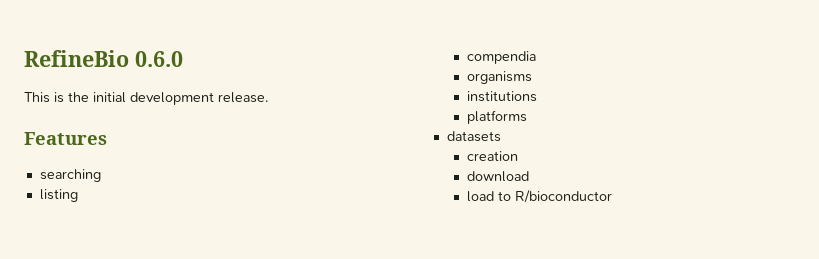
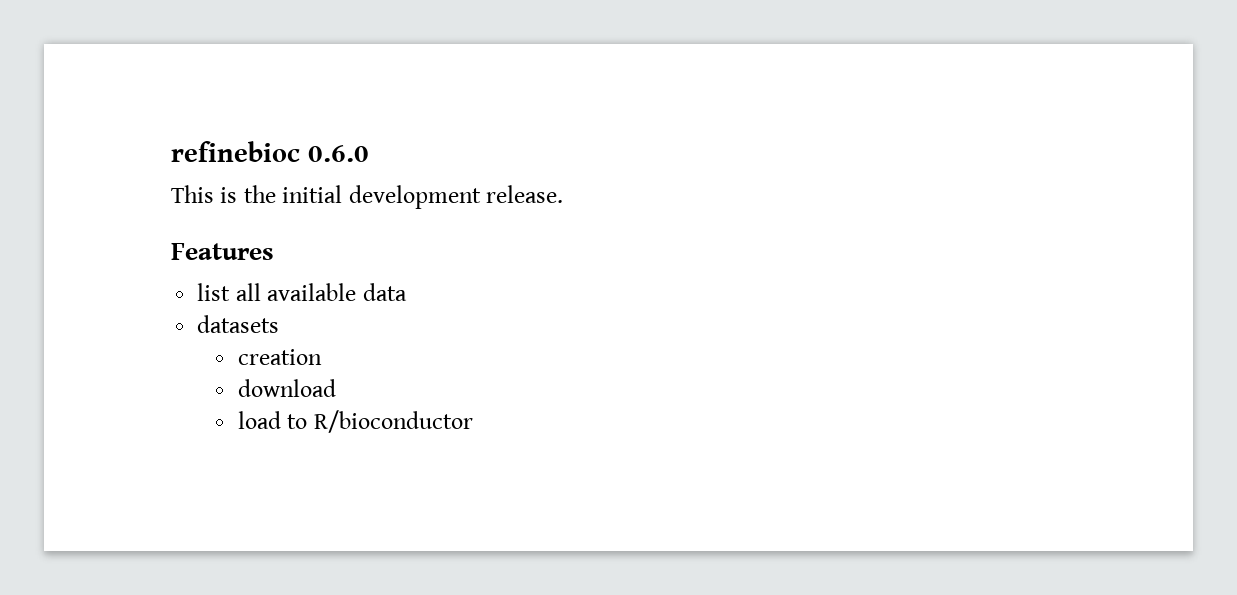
- RefineBio 0.6.0
+ refinebioc 0.6.0
- searching
- listing
- compendia
- organisms
- institutions
- platforms
+ list all available data

